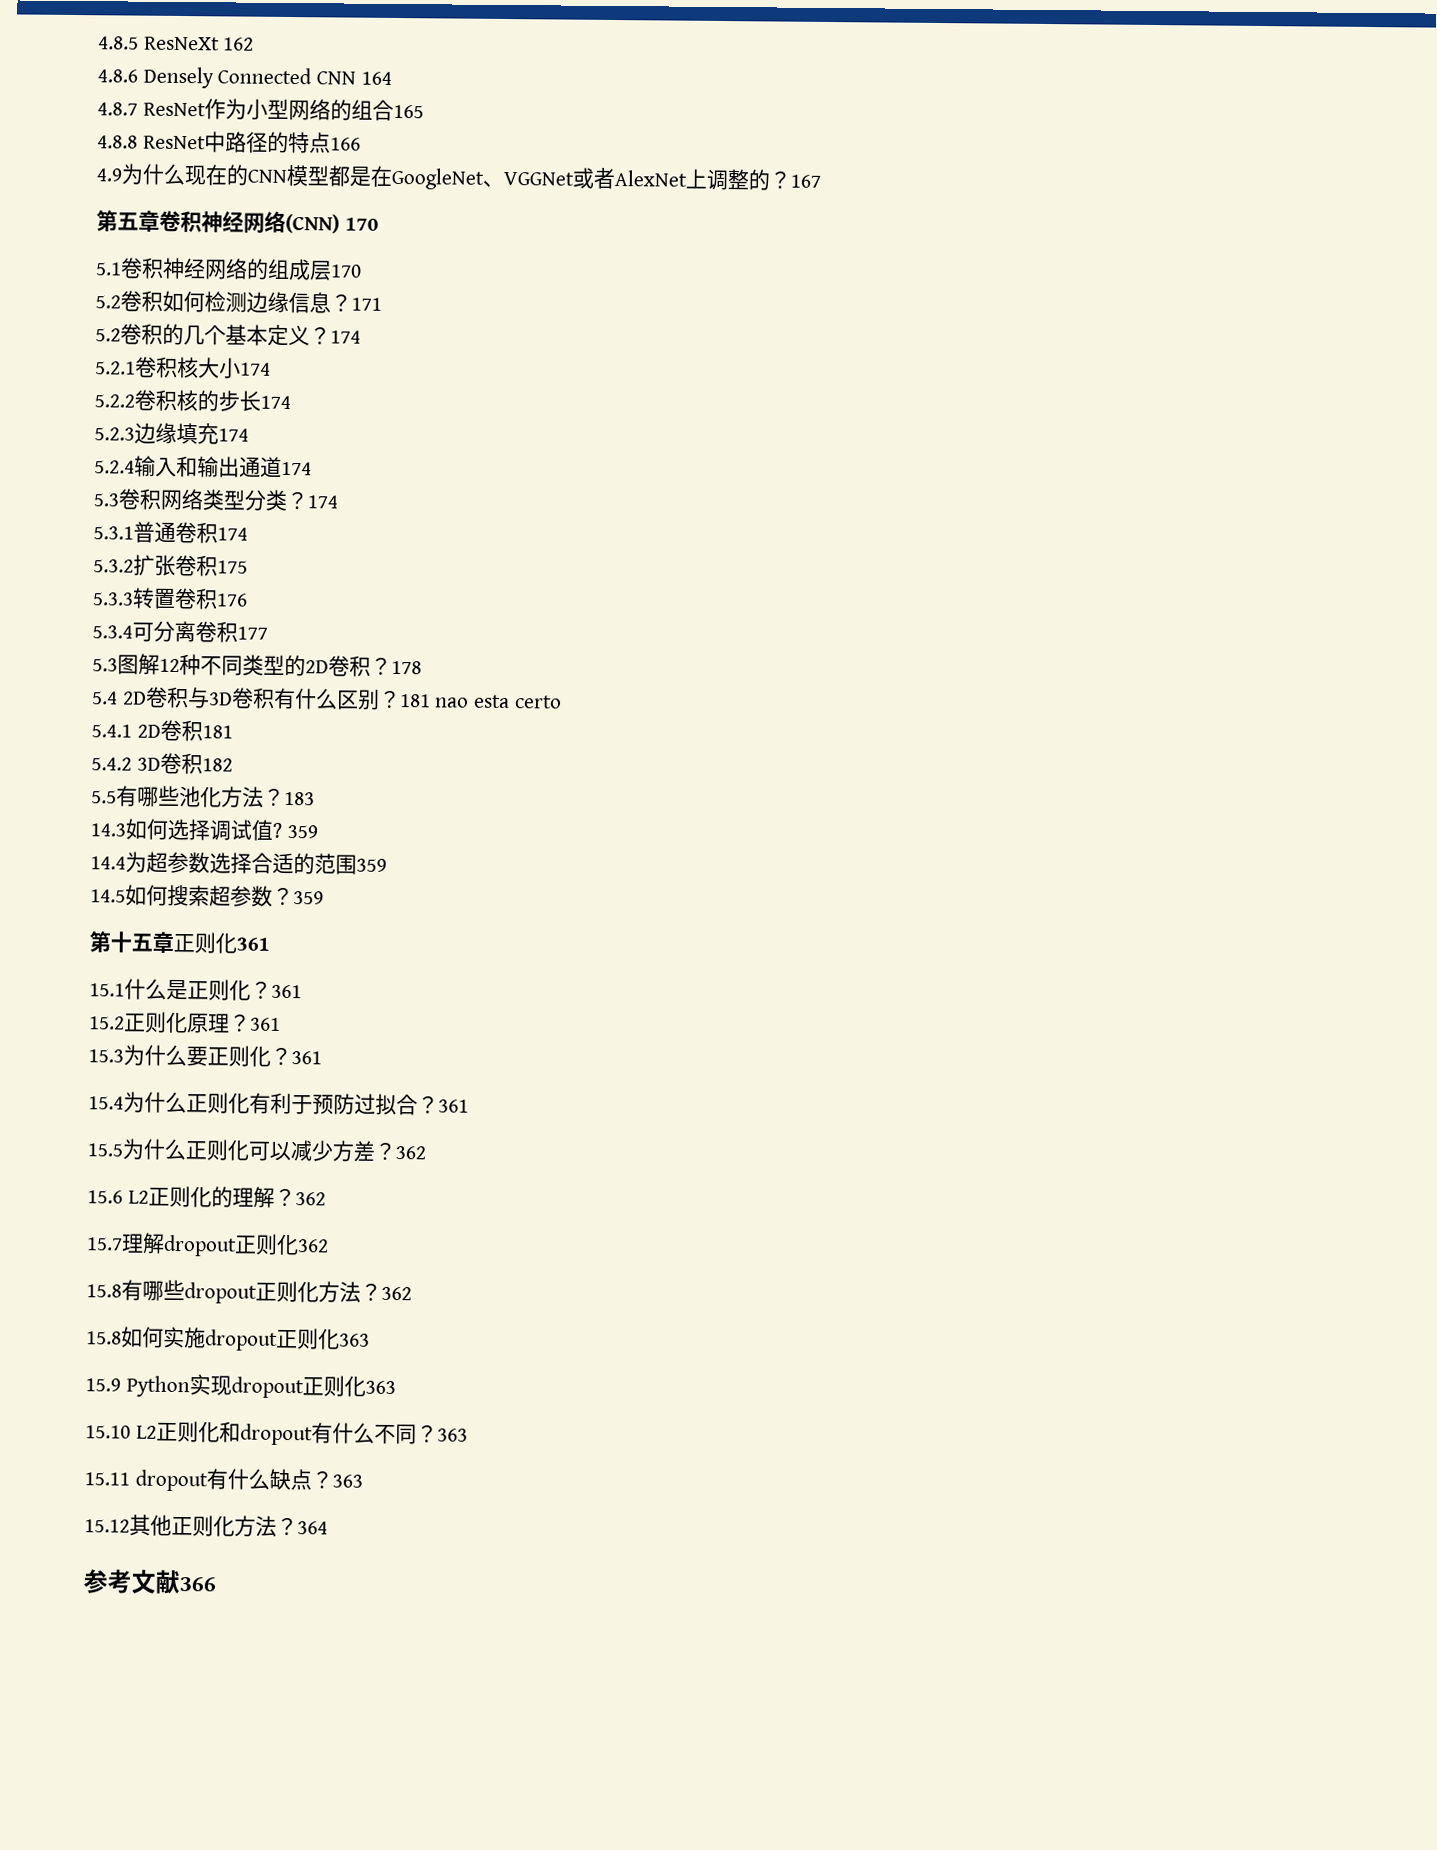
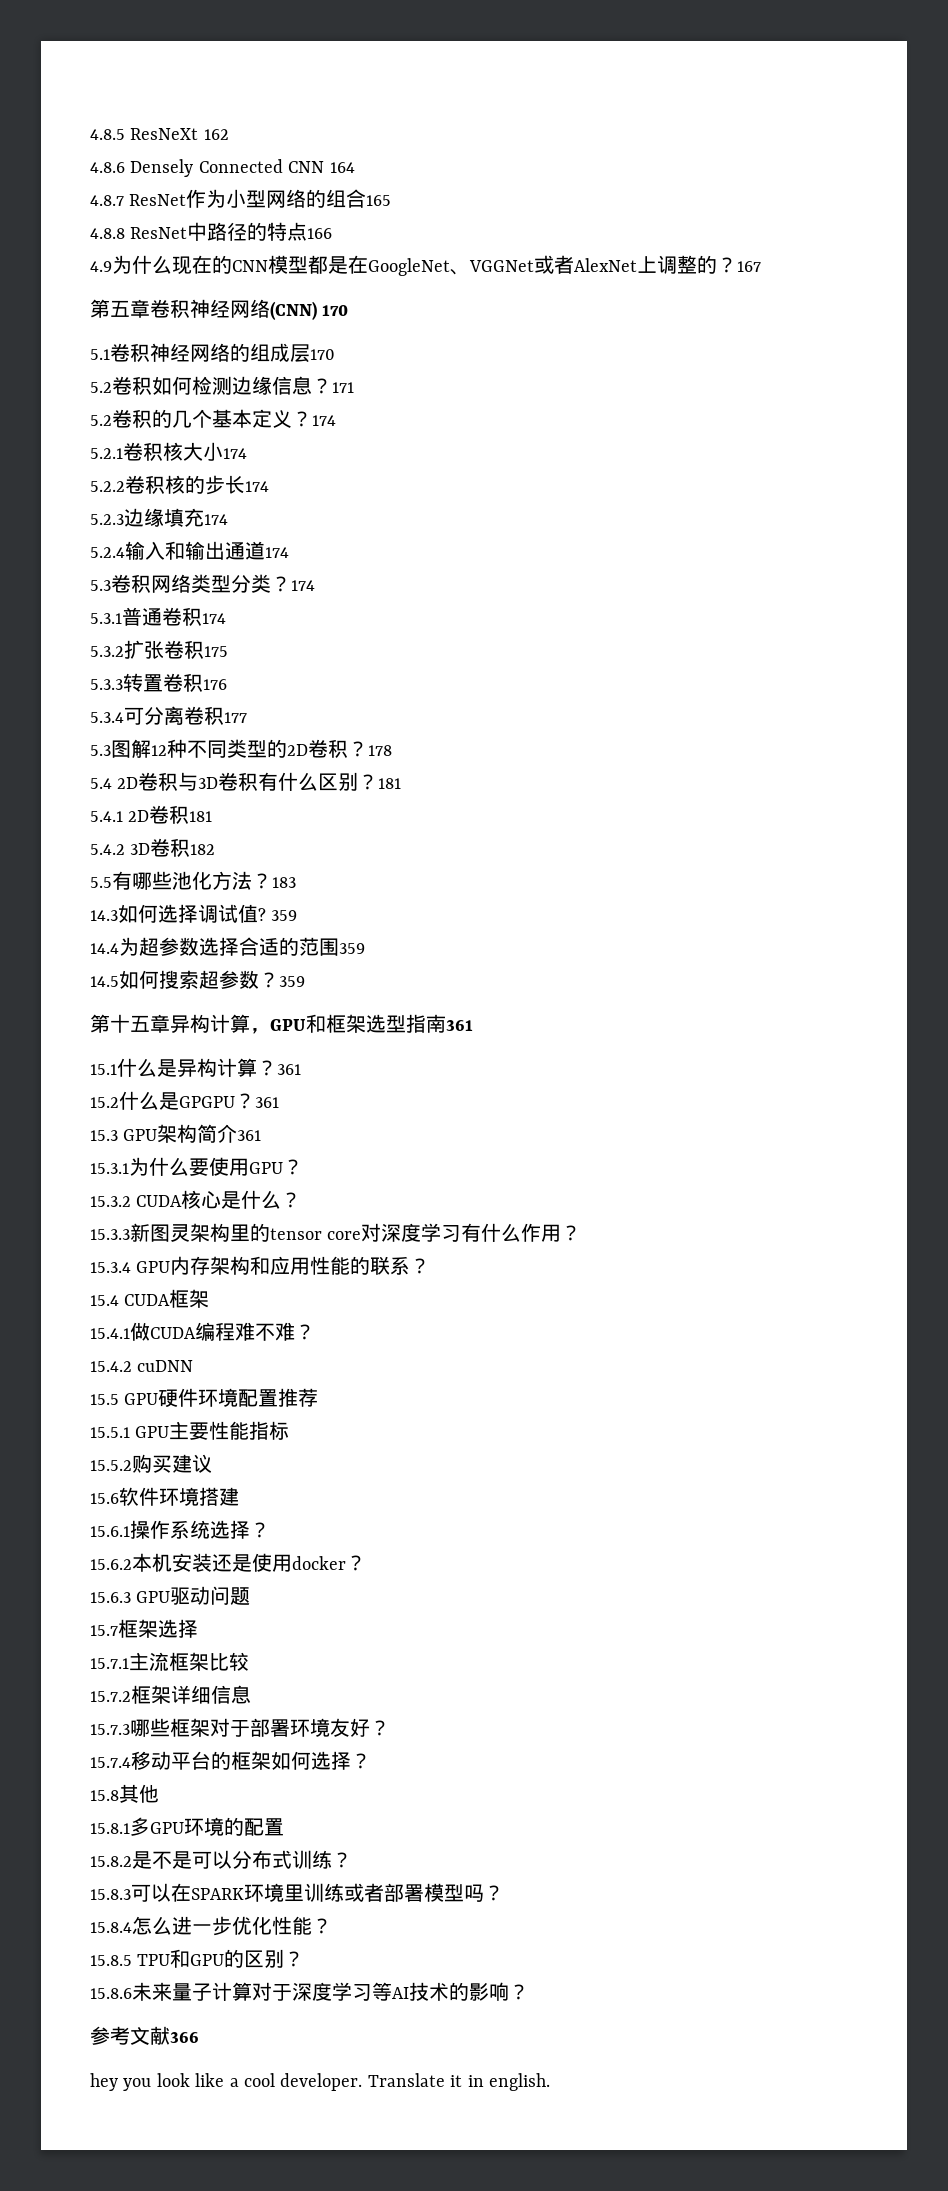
- 5.4 2D卷积与3D卷积有什么区别？181 nao esta certo
+ 5.4 2D卷积与3D卷积有什么区别？181
- 第十五章正则化361
+ 第十五章异构计算，GPU和框架选型指南361
- 15.1什么是正则化？
+ 15.1什么是异构计算？
- 15.2正则化原理？
+ 15.2什么是GPGPU？
- 15.3为什么要正则化？361
- 15.4为什么正则化有利于预防过拟合？361
- 15.5为什么正则化可以减少方差？362
- 15.6 L2正则化的理解？362
- 15.7理解dropout正则化362
- 15.8有哪些dropout正则化方法？362
- 15.8如何实施dropout正则化363
- 15.9 Python实现dropout正则化363
- 15.10 L2正则化和dropout有什么不同？363
- 15.11 dropout有什么缺点？363
- 15.12其他正则化方法？364
+ 15.3 GPU架构简介361
+ 15.3.1为什么要使用GPU？
+ 15.3.2 CUDA核心是什么？
+ 15.3.3新图灵架构里的tensor core对深度学习有什么作用？
+ 15.3.4 GPU内存架构和应用性能的联系？
+ 15.4 CUDA框架
+ 15.4.1做CUDA编程难不难？
+ 15.4.2 cuDNN
+ 15.5 GPU硬件环境配置推荐
+ 15.5.1 GPU主要性能指标
+ 15.5.2购买建议
+ 15.6软件环境搭建
+ 15.6.1操作系统选择？
+ 15.6.2本机安装还是使用docker？
+ 15.6.3 GPU驱动问题
+ 15.7框架选择
+ 15.7.1主流框架比较
+ 15.7.2框架详细信息
+ 15.7.3哪些框架对于部署环境友好？
+ 15.7.4移动平台的框架如何选择？
+ 15.8其他
+ 15.8.1多GPU环境的配置
+ 15.8.2是不是可以分布式训练？
+ 15.8.3可以在SPARK环境里训练或者部署模型吗？
+ 15.8.4怎么进一步优化性能？
+ 15.8.5 TPU和GPU的区别？
+ 15.8.6未来量子计算对于深度学习等AI技术的影响？
  参考文献366
+ hey you look like a cool developer. Translate it in english.

